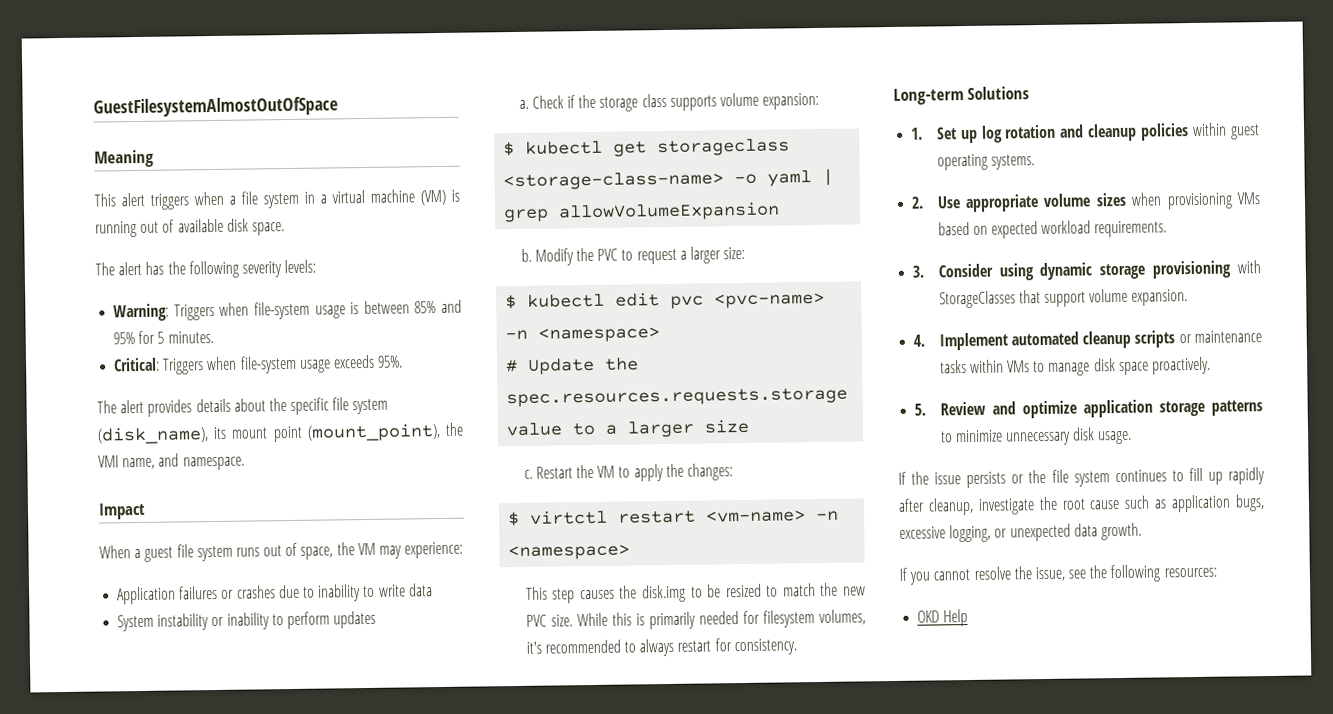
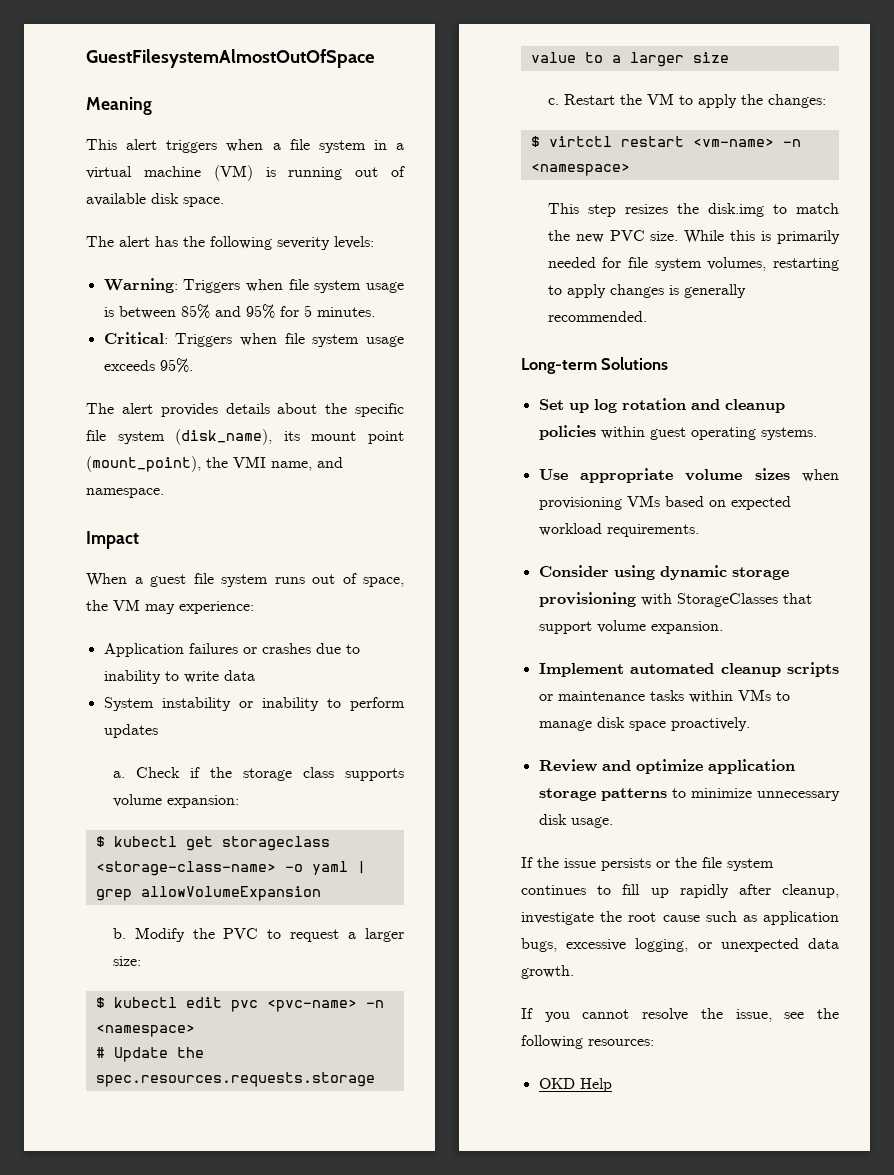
- Warning: Triggers when file-system usage is between 85% and 95% for 5 minutes.
+ Warning: Triggers when file system usage is between 85% and 95% for 5 minutes.
- Critical: Triggers when file-system usage exceeds 95%.
+ Critical: Triggers when file system usage exceeds 95%.
- This step causes the disk.img to be resized to match the new PVC size.
+ This step resizes the disk.img to match the new PVC size.
- While this is primarily needed for filesystem volumes, it's recommended to always restart for consistency.
+ While this is primarily needed for file system volumes, restarting to apply changes is generally recommended.
- 1. Set up log rotation and cleanup policies within guest operating systems.
+ Set up log rotation and cleanup policies within guest operating systems.
- 2. Use appropriate volume sizes when provisioning VMs based on expected workload requirements.
+ Use appropriate volume sizes when provisioning VMs based on expected workload requirements.
- 3. Consider using dynamic storage provisioning with StorageClasses that support volume expansion.
+ Consider using dynamic storage provisioning with StorageClasses that support volume expansion.
- 4. Implement automated cleanup scripts or maintenance tasks within VMs to manage disk space proactively.
+ Implement automated cleanup scripts or maintenance tasks within VMs to manage disk space proactively.
- 5. Review and optimize application storage patterns to minimize unnecessary disk usage.
+ Review and optimize application storage patterns to minimize unnecessary disk usage.

